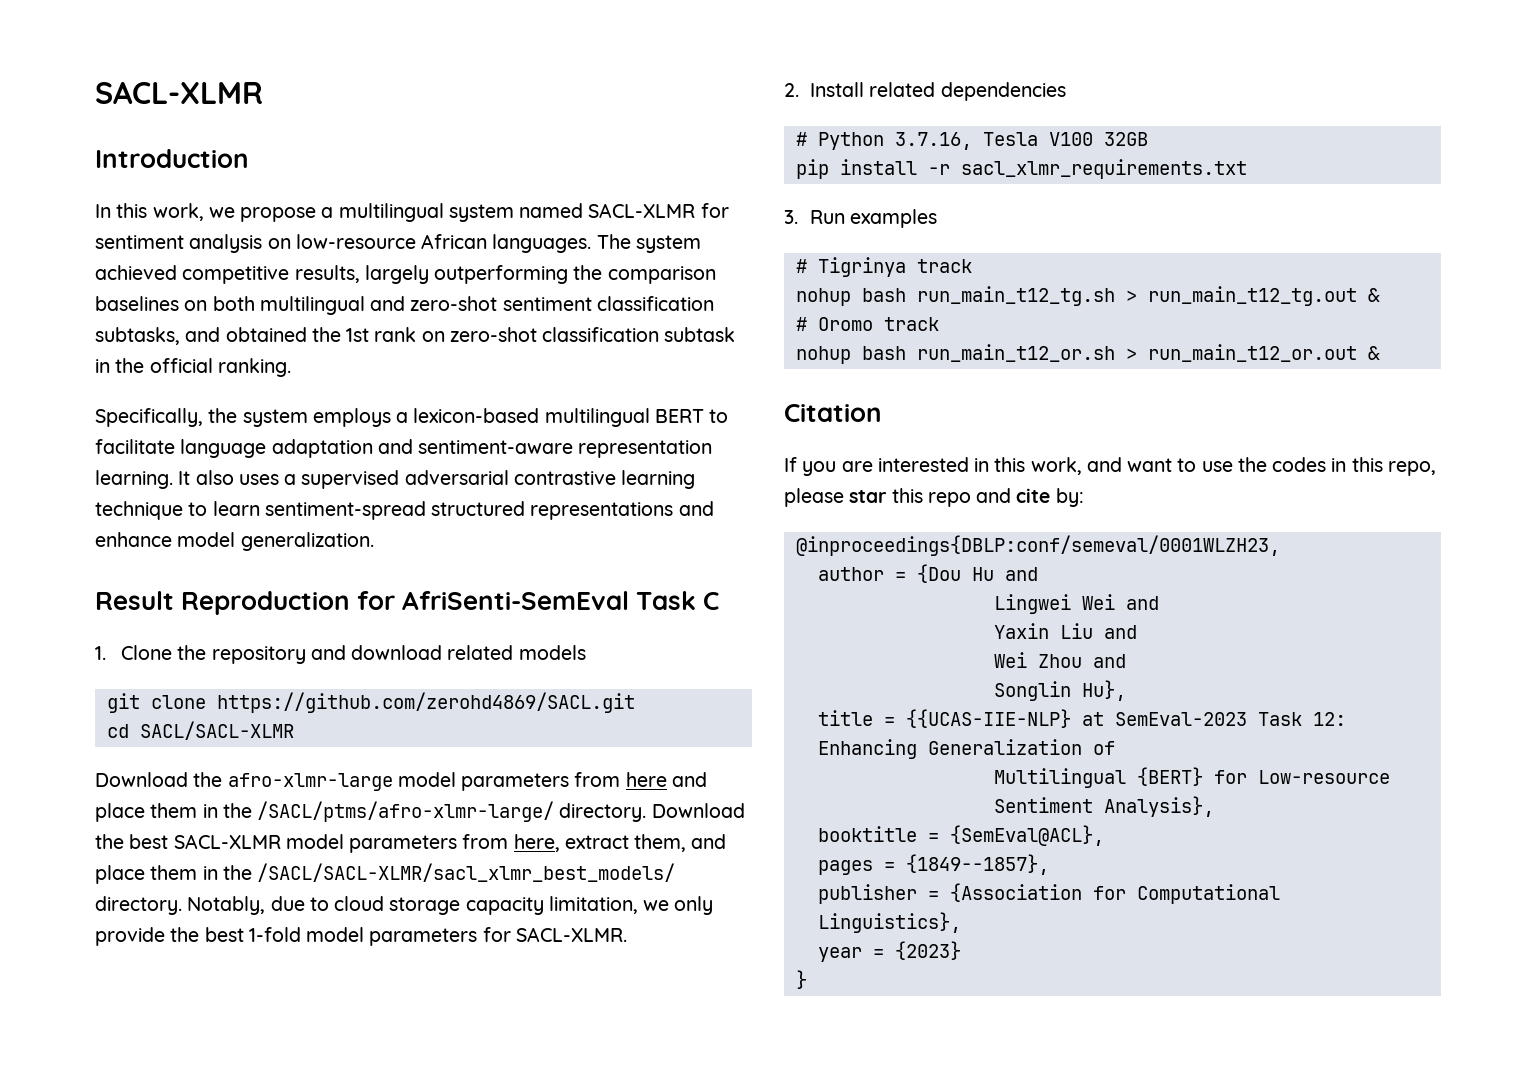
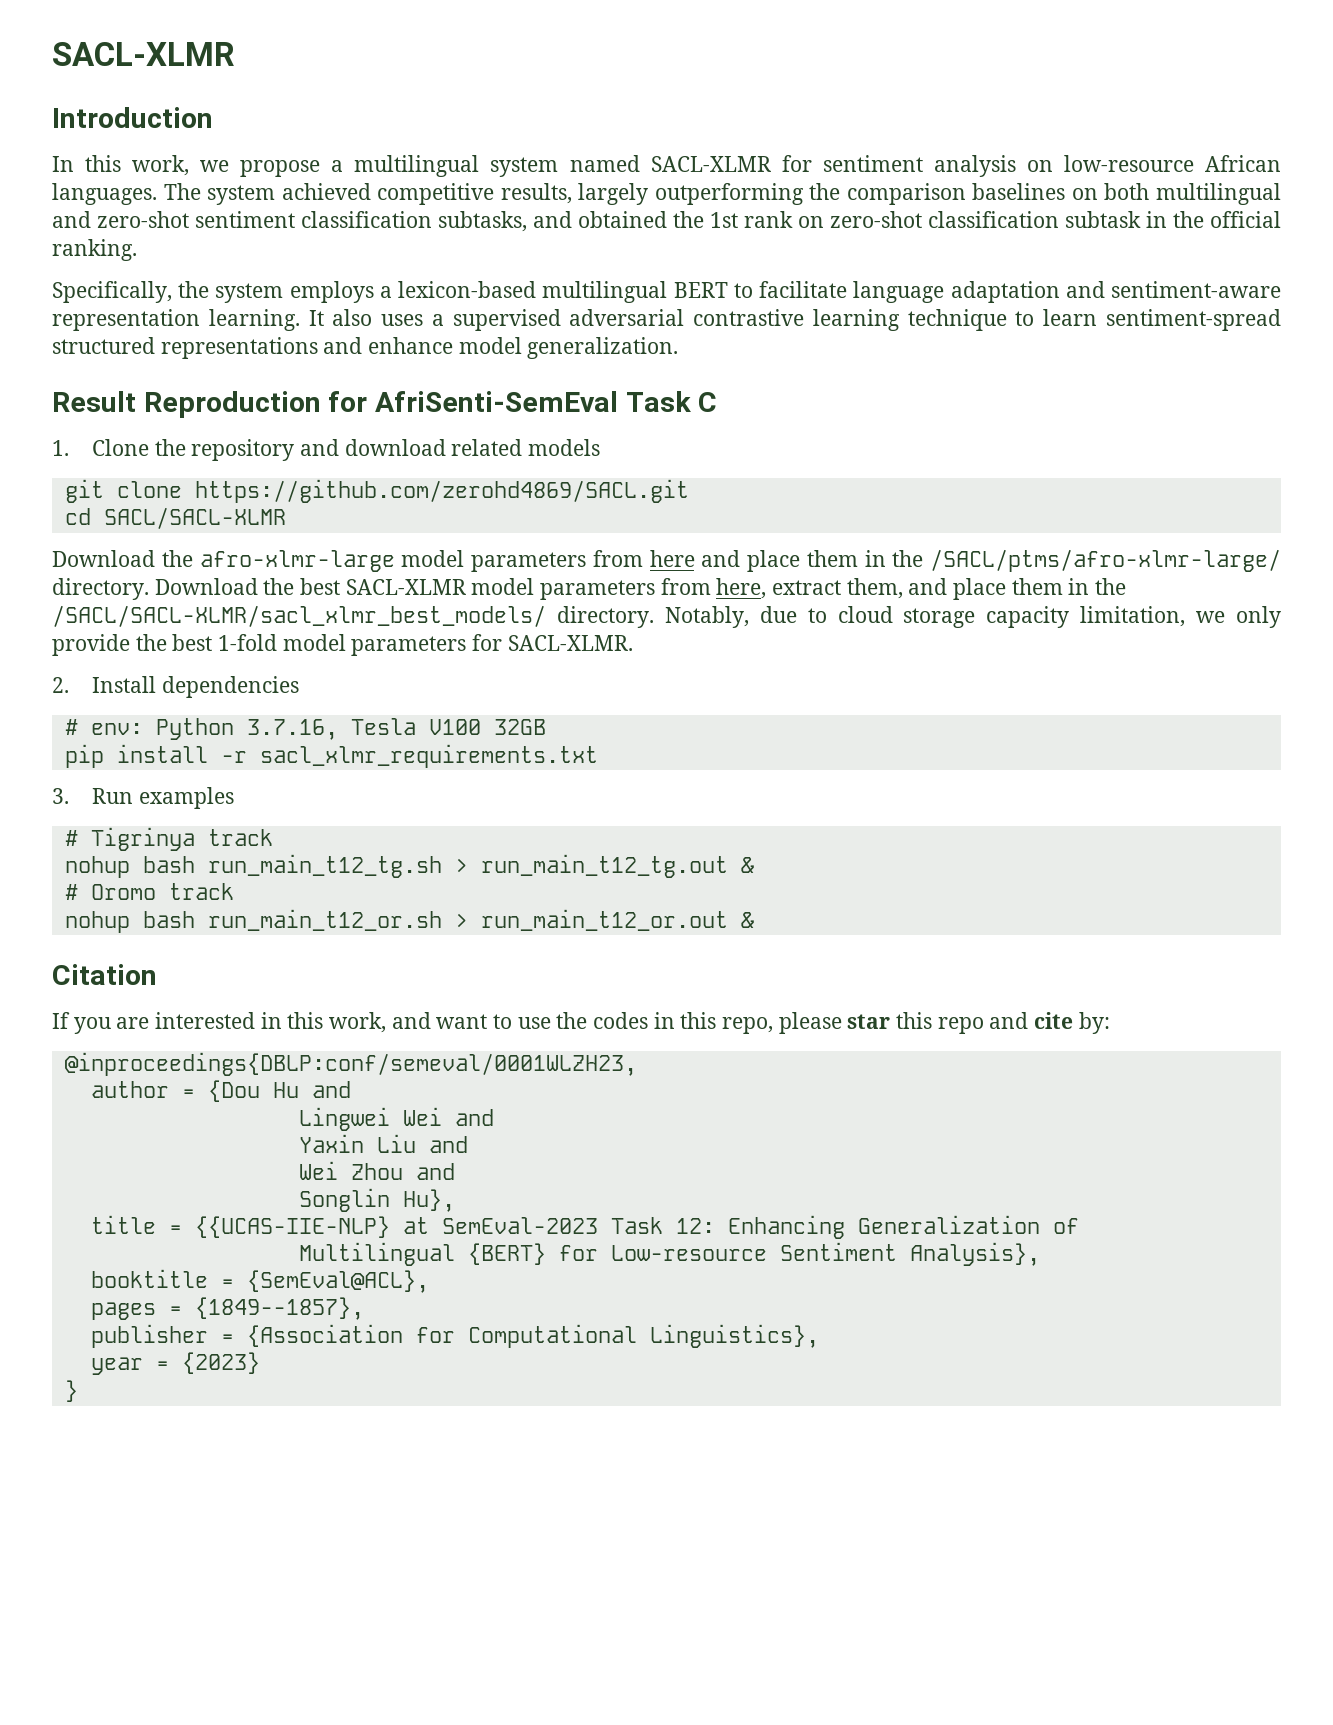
- 2. Install related dependencies
+ 2. Install dependencies
- # Python 3.7.16, Tesla V100 32GB
+ # env: Python 3.7.16, Tesla V100 32GB

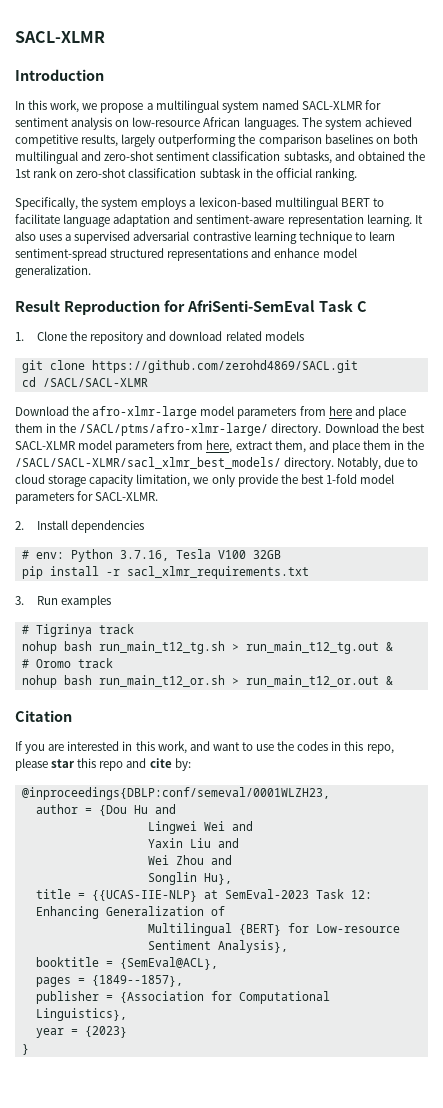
- cd SACL/SACL-XLMR
+ cd /SACL/SACL-XLMR

